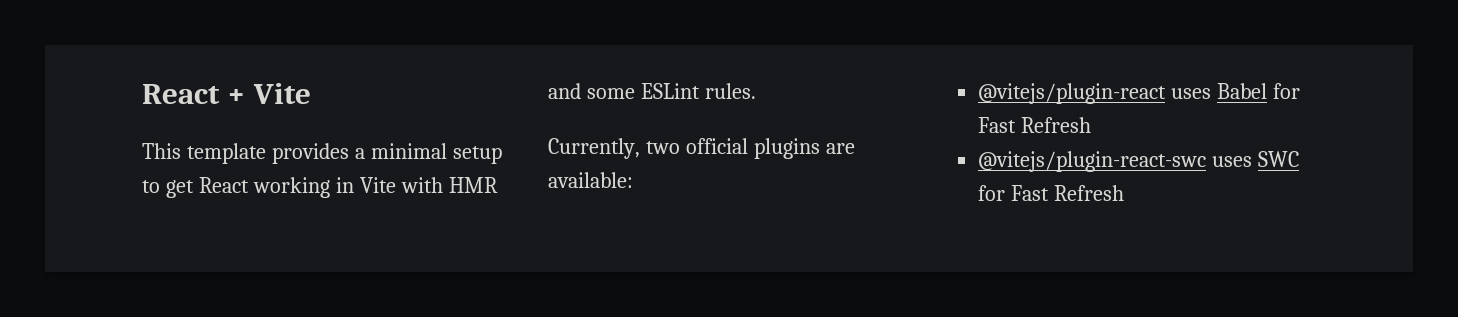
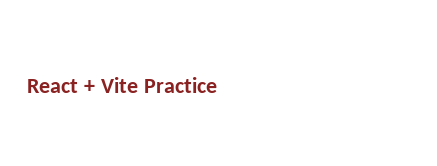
- React + Vite
- This template provides a minimal setup to get React working in Vite with HMR and some ESLint rules.
- Currently, two official plugins are available:
- @vitejs/plugin-react uses Babel for Fast Refresh
- @vitejs/plugin-react-swc uses SWC for Fast Refresh
+ React + Vite Practice

